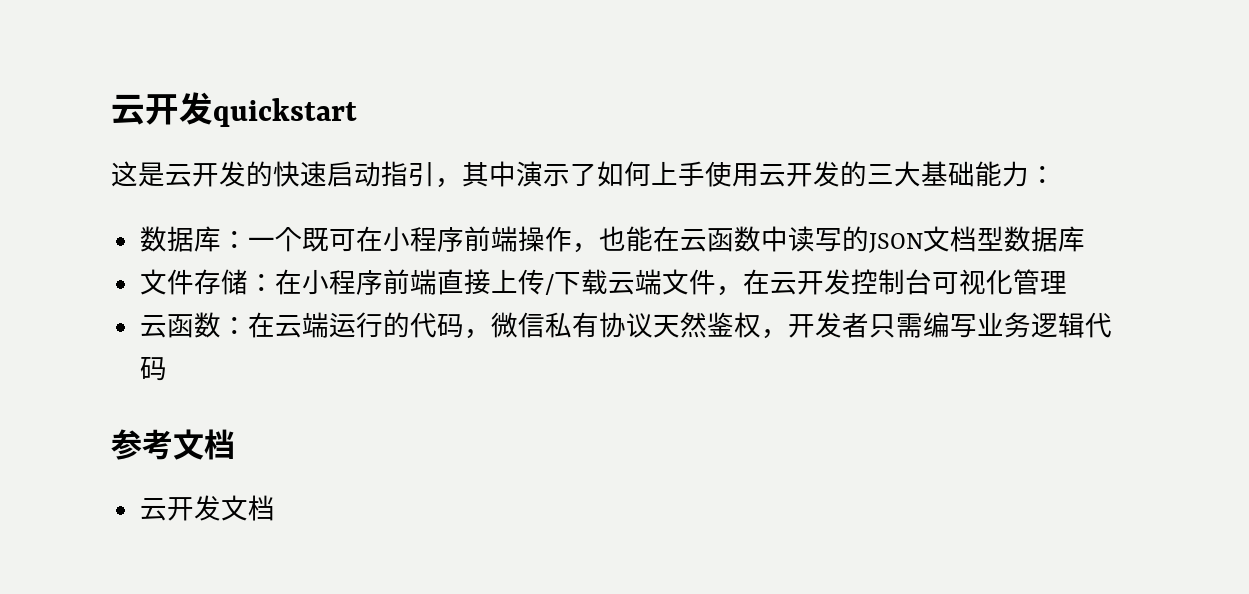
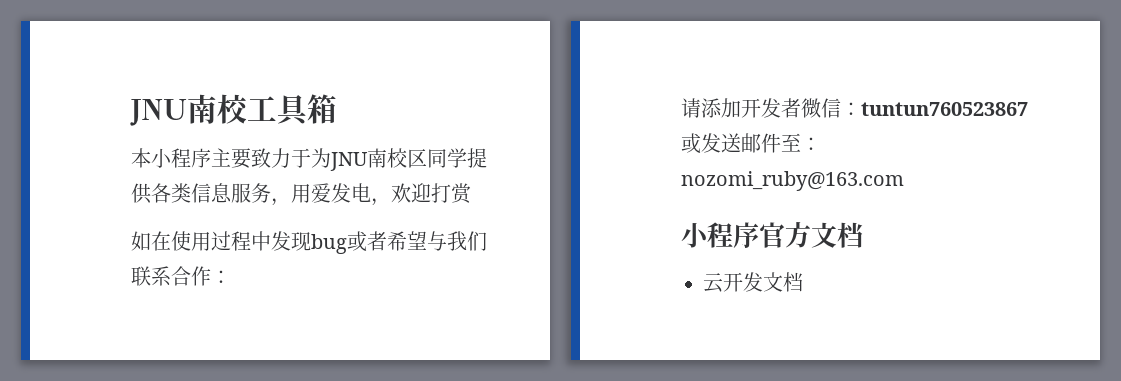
- 云开发quickstart
- 这是云开发的快速启动指引，其中演示了如何上手使用云开发的三大基础能力：
- 数据库：一个既可在小程序前端操作，也能在云函数中读写的JSON文档型数据库
- 文件存储：在小程序前端直接上传/下载云端文件，在云开发控制台可视化管理
- 云函数：在云端运行的代码，微信私有协议天然鉴权，开发者只需编写业务逻辑代码
- 参考文档
+ JNU南校工具箱
+ 本小程序主要致力于为JNU南校区同学提供各类信息服务，用爱发电，欢迎打赏
+ 如在使用过程中发现bug或者希望与我们联系合作：
+ 请添加开发者微信：tuntun760523867或发送邮件至：nozomi_ruby@163.com
+ 小程序官方文档

